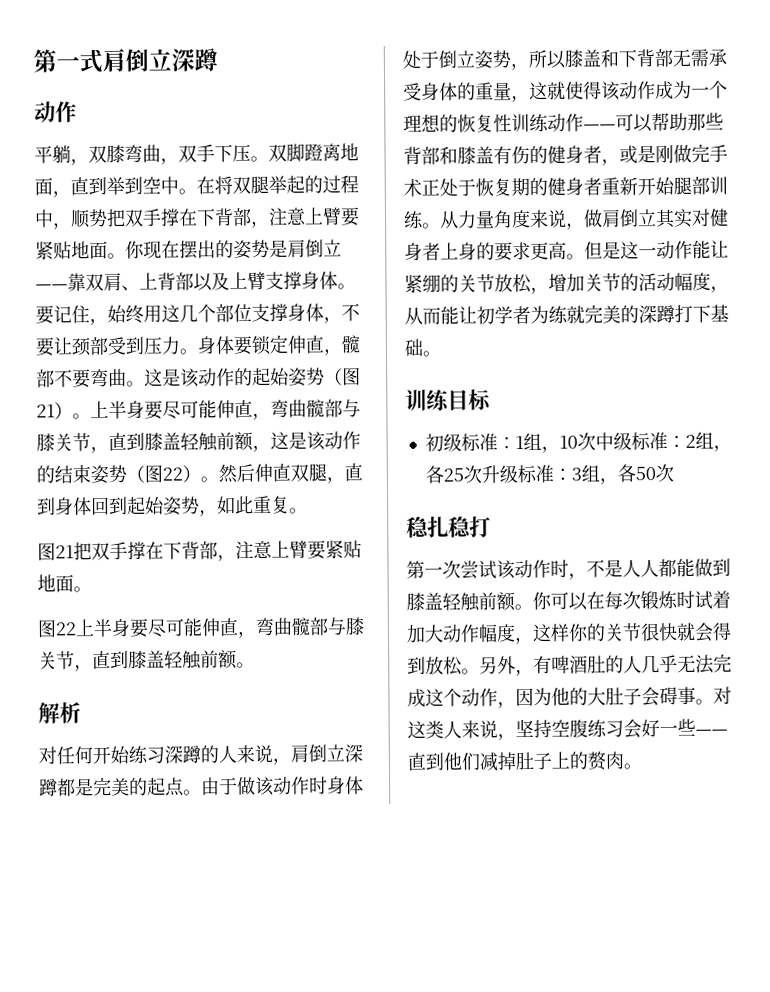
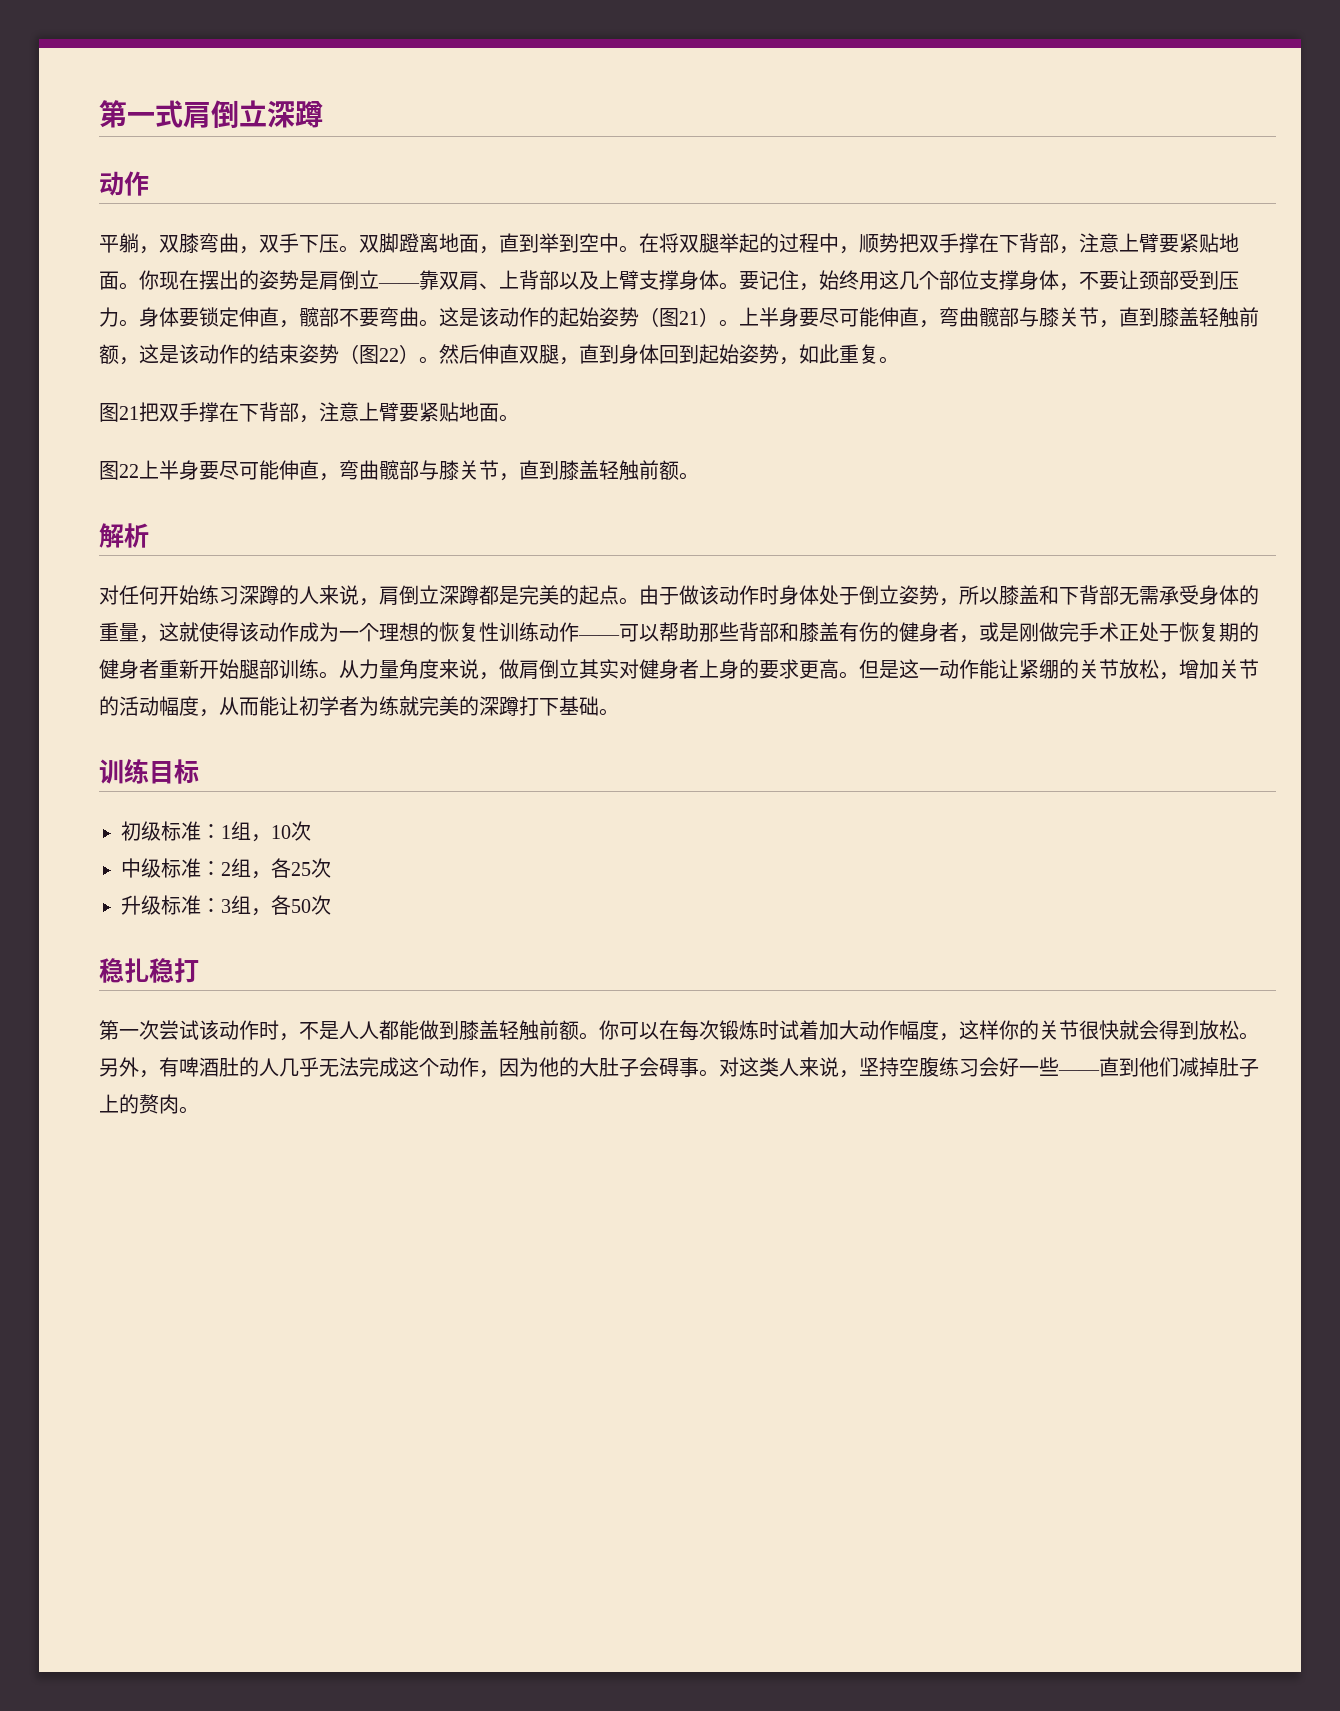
- 初级标准：1组，10次中级标准：2组，各25次升级标准：3组，各50次
+ 初级标准：1组，10次
+ 中级标准：2组，各25次
+ 升级标准：3组，各50次

